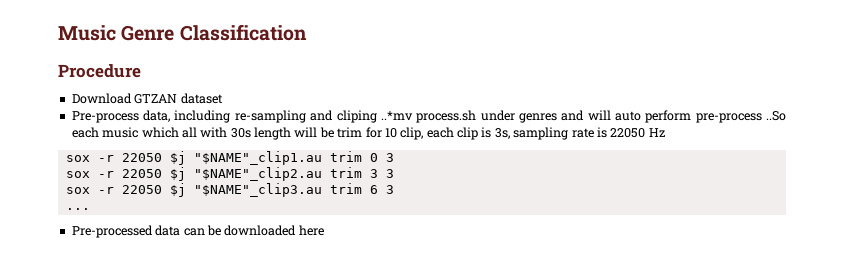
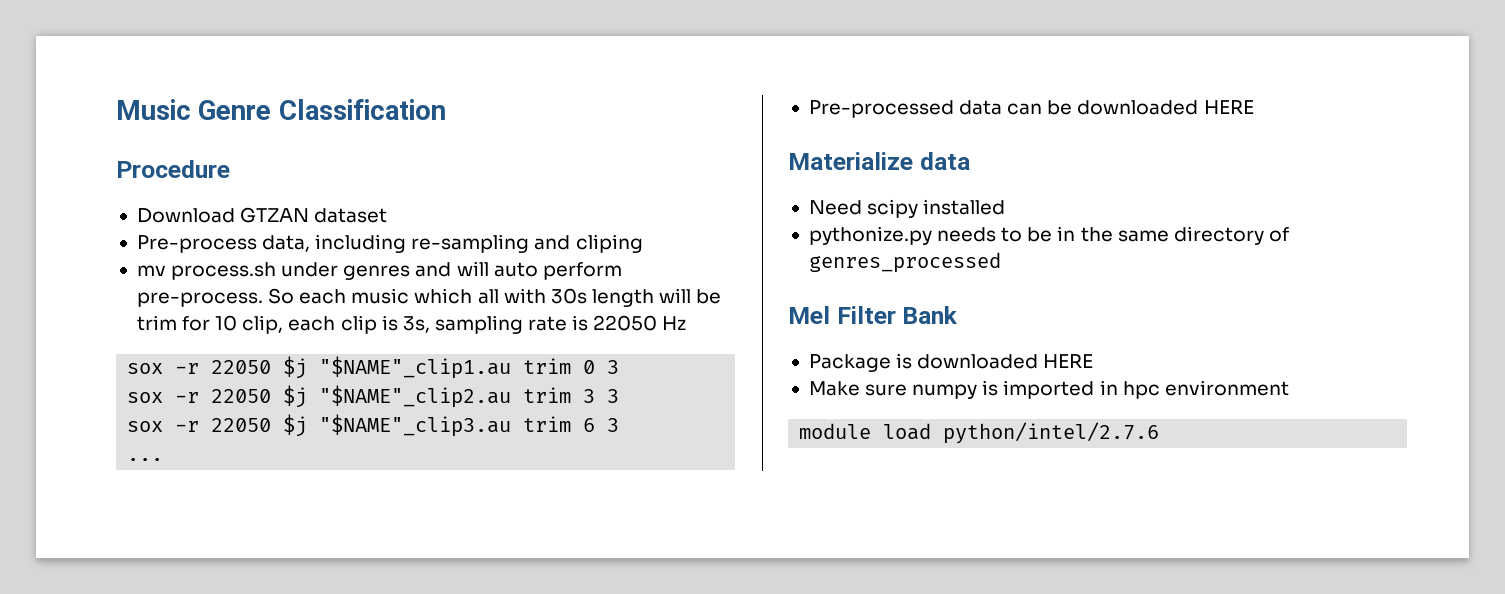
- Pre-process data, including re-sampling and cliping ..*mv process.sh under genres and will auto perform pre-process ..So each music which all with 30s length will be trim for 10 clip, each clip is 3s, sampling rate is 22050 Hz
+ Pre-process data, including re-sampling and cliping
+ mv process.sh under genres and will auto perform pre-process. So each music which all with 30s length will be trim for 10 clip, each clip is 3s, sampling rate is 22050 Hz
- Pre-processed data can be downloaded here
+ Pre-processed data can be downloaded HERE
+ Materialize data
+ Need scipy installed
+ pythonize.py needs to be in the same directory of genres_processed
+ Mel Filter Bank
+ Package is downloaded HERE
+ Make sure numpy is imported in hpc environment
+ module load python/intel/2.7.6

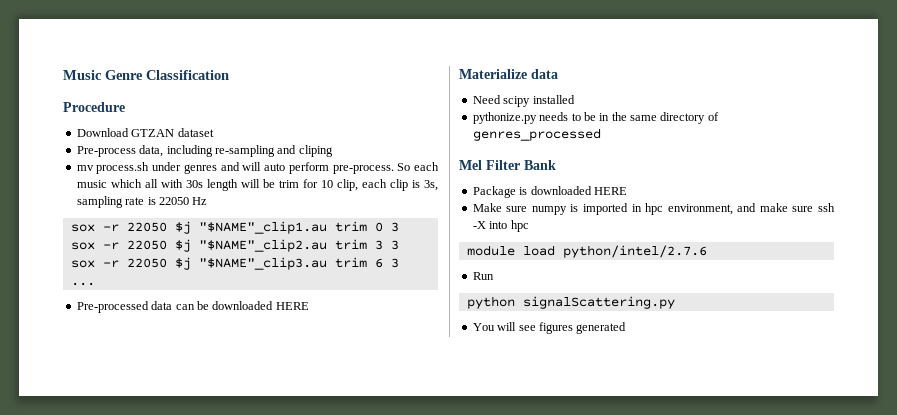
- Make sure numpy is imported in hpc environment
+ Make sure numpy is imported in hpc environment, and make sure ssh -X into hpc
  module load python/intel/2.7.6
+ Run
+ python signalScattering.py
+ You will see figures generated

